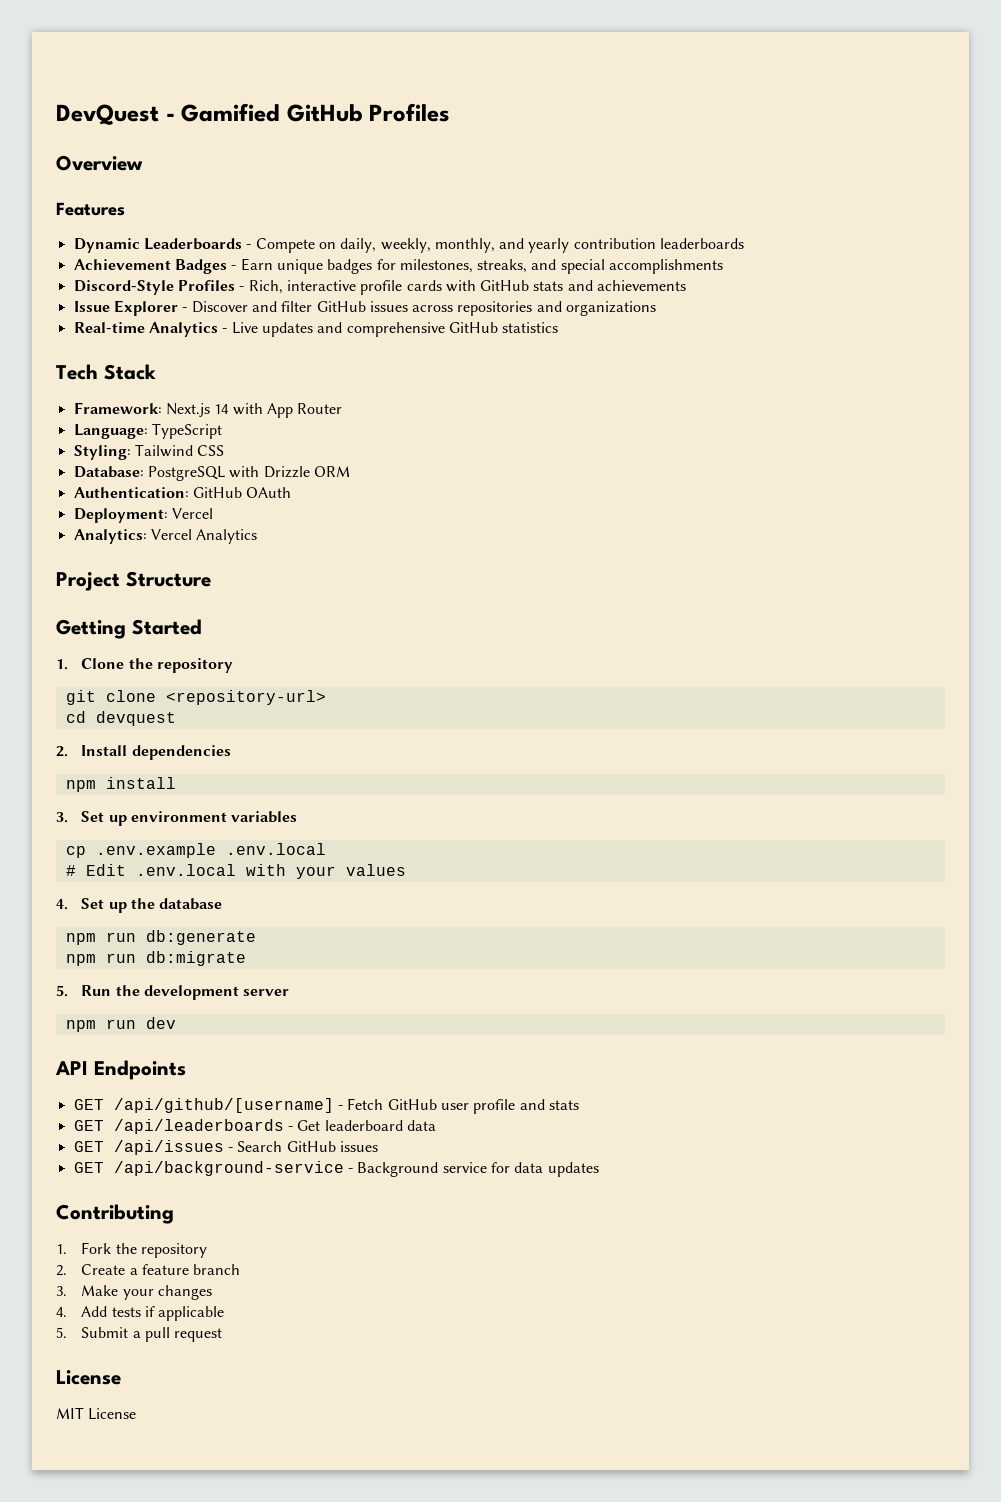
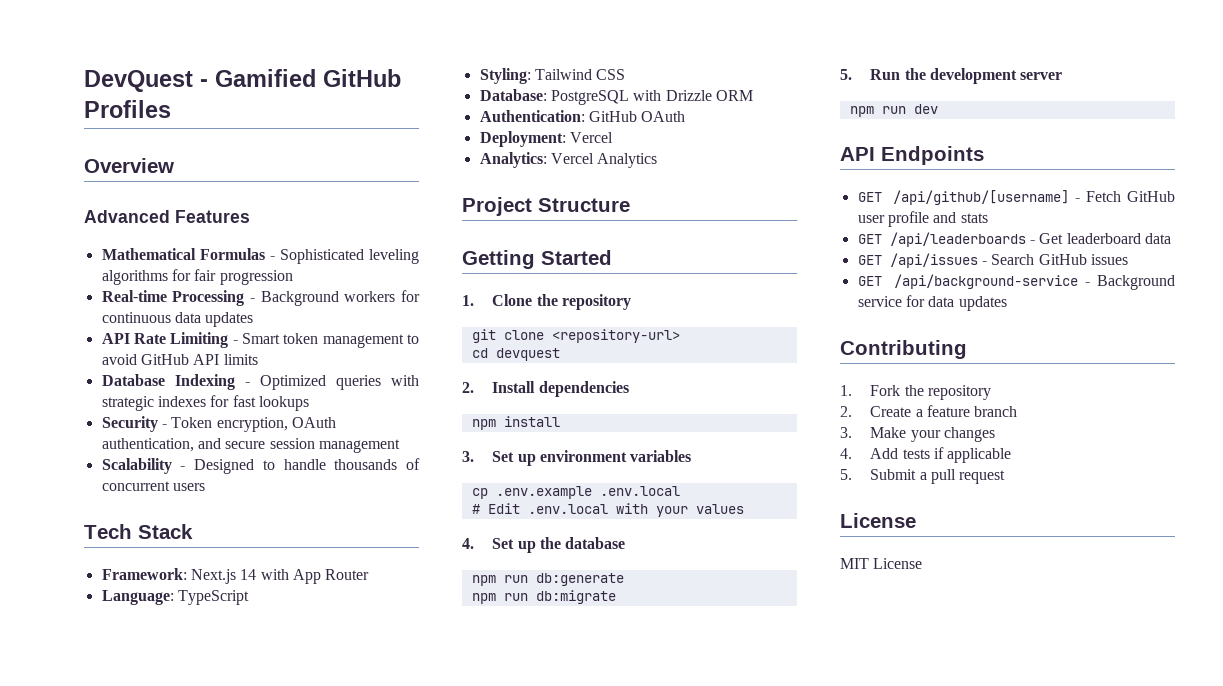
- Features
+ Advanced Features
- Dynamic Leaderboards - Compete on daily, weekly, monthly, and yearly contribution leaderboards
- Achievement Badges - Earn unique badges for milestones, streaks, and special accomplishments
- Discord-Style Profiles - Rich, interactive profile cards with GitHub stats and achievements
- Issue Explorer - Discover and filter GitHub issues across repositories and organizations
- Real-time Analytics - Live updates and comprehensive GitHub statistics
+ Mathematical Formulas - Sophisticated leveling algorithms for fair progression
+ Real-time Processing - Background workers for continuous data updates
+ API Rate Limiting - Smart token management to avoid GitHub API limits
+ Database Indexing - Optimized queries with strategic indexes for fast lookups
+ Security - Token encryption, OAuth authentication, and secure session management
+ Scalability - Designed to handle thousands of concurrent users

